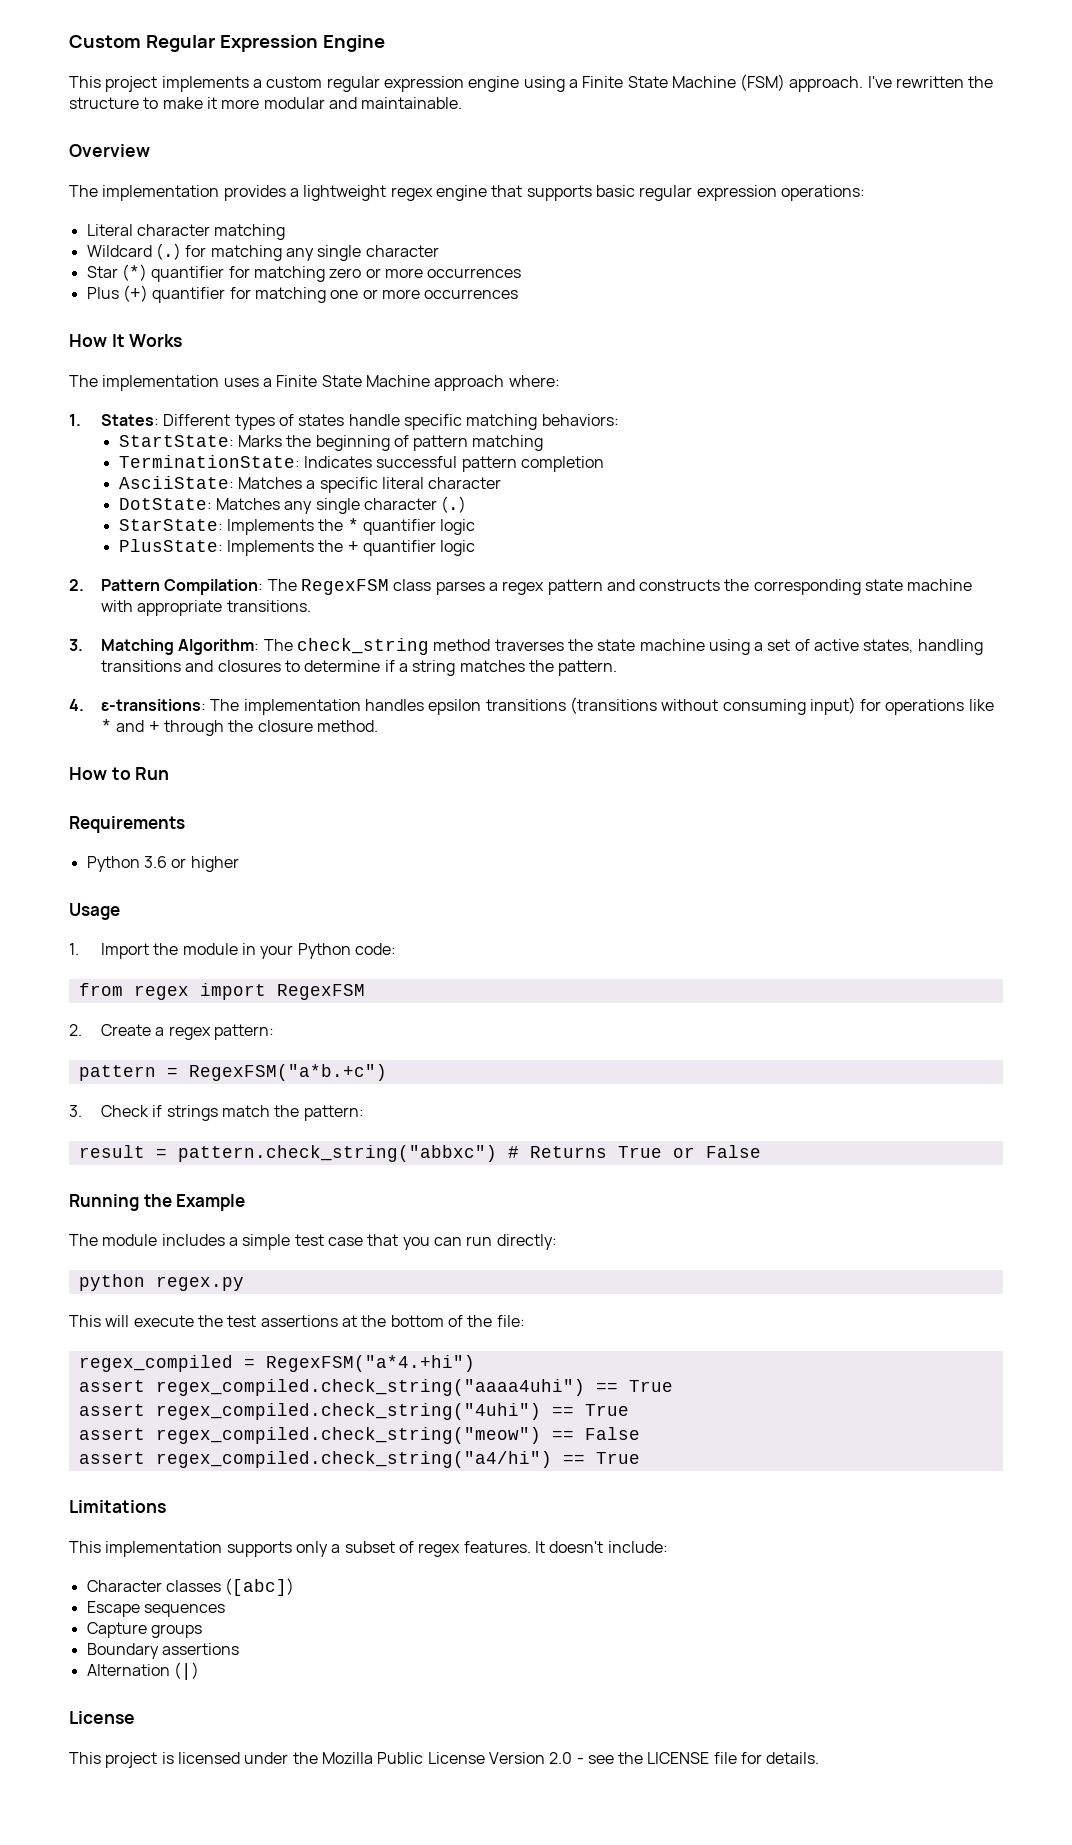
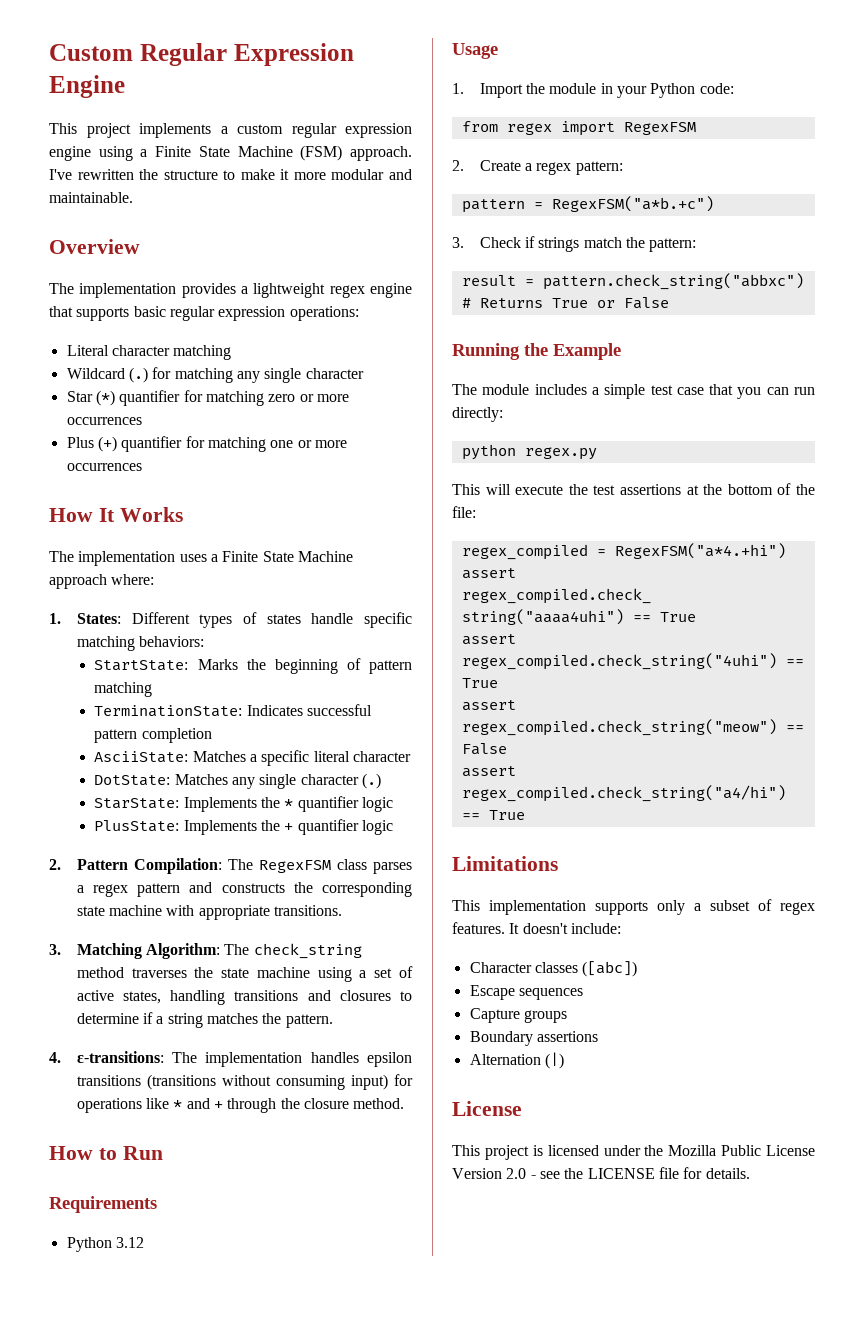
- Python 3.6 or higher
+ Python 3.12

